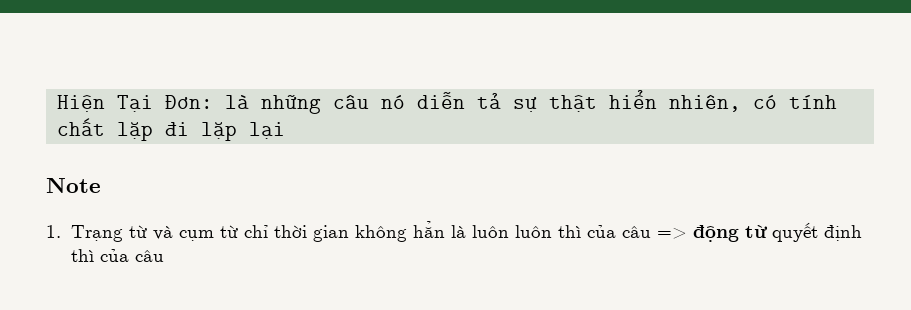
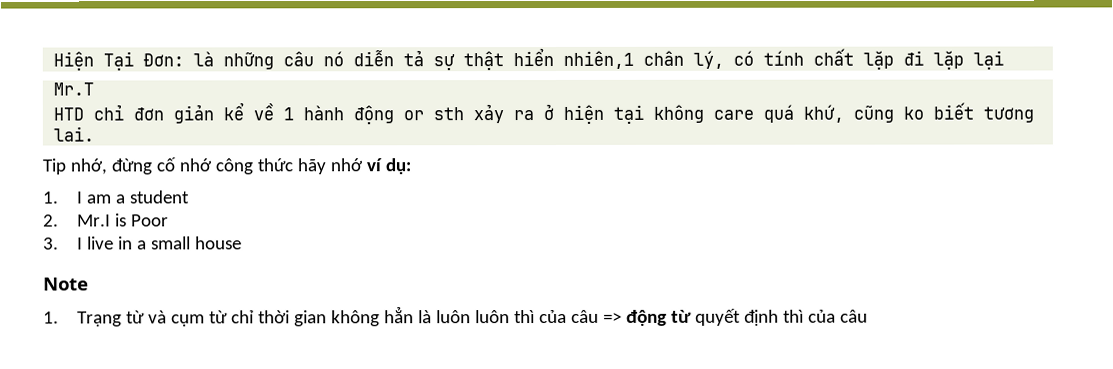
- Hiện Tại Đơn: là những câu nó diễn tả sự thật hiển nhiên, có tính chất lặp đi lặp lại
+ Hiện Tại Đơn: là những câu nó diễn tả sự thật hiển nhiên,1 chân lý, có tính chất lặp đi lặp lại
+ Mr.T
+ HTD chỉ đơn giản kể về 1 hành động or sth xảy ra ở hiện tại không care quá khứ, cũng ko biết tương lai.
+ Tip nhớ, đừng cố nhớ công thức hãy nhớ ví dụ:
+ 1. I am a student
+ 2. Mr.I is Poor
+ 3. I live in a small house

